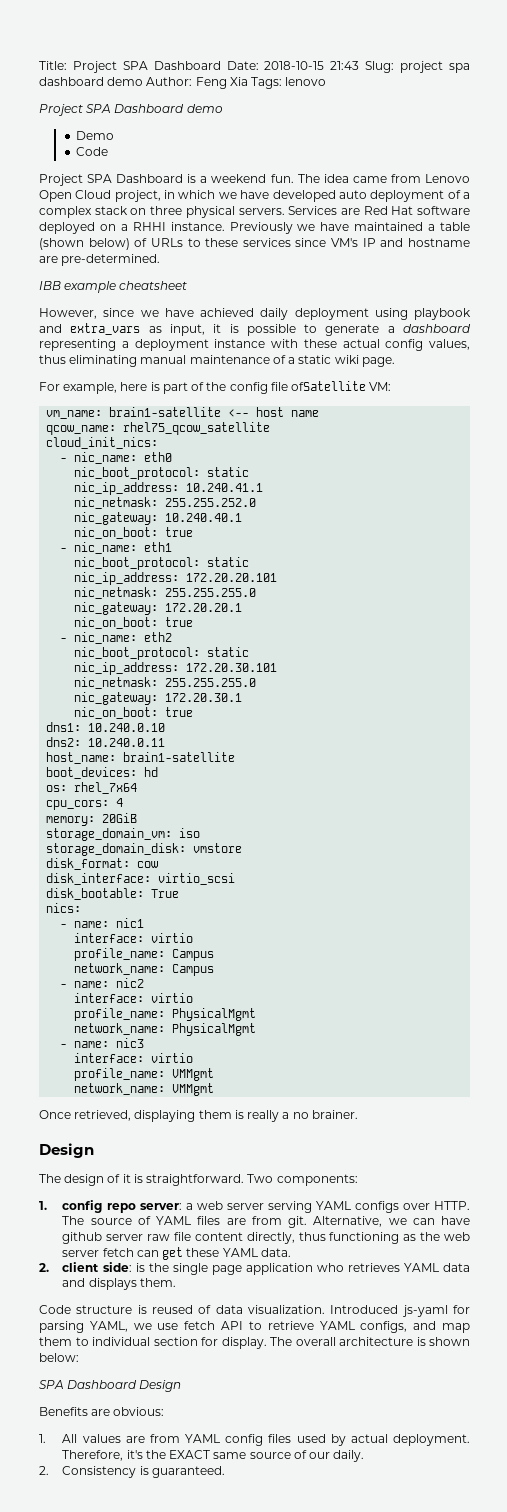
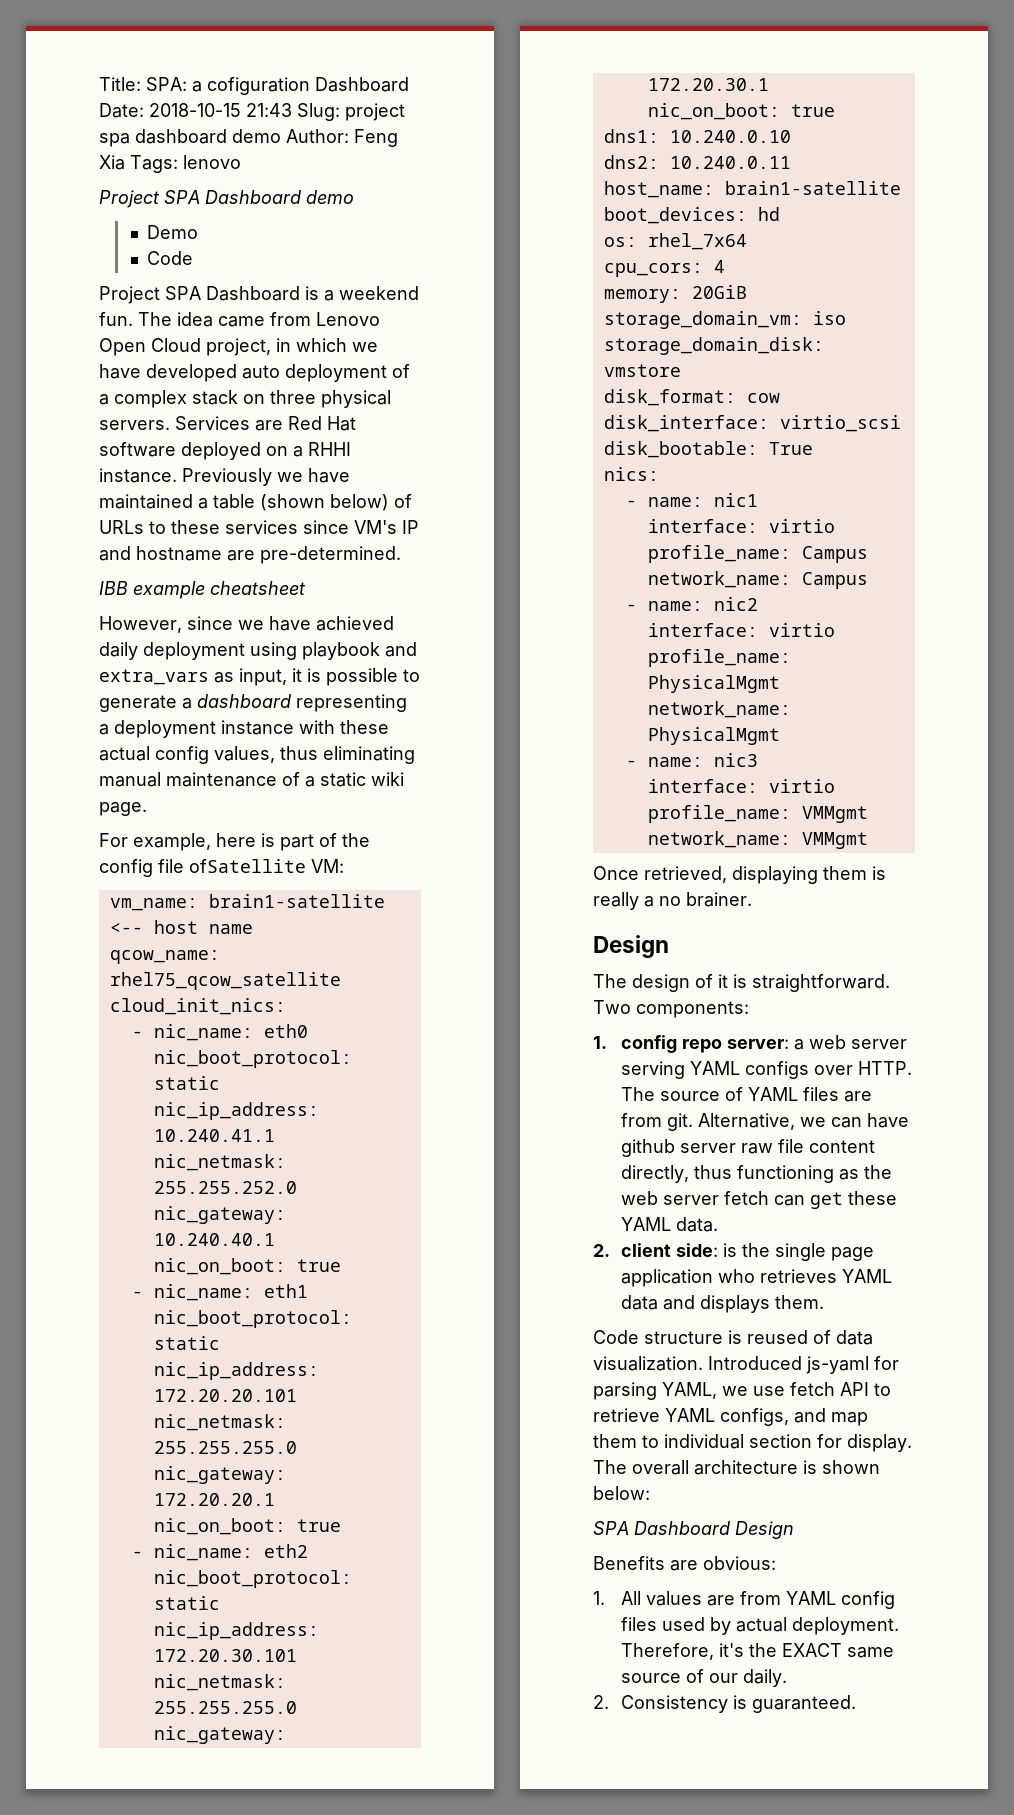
- Title: Project SPA Dashboard Date: 2018-10-15 21:43 Slug: project spa dashboard demo Author: Feng Xia Tags: lenovo
+ Title: SPA: a cofiguration Dashboard Date: 2018-10-15 21:43 Slug: project spa dashboard demo Author: Feng Xia Tags: lenovo

